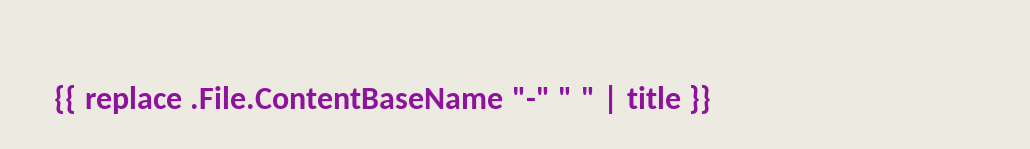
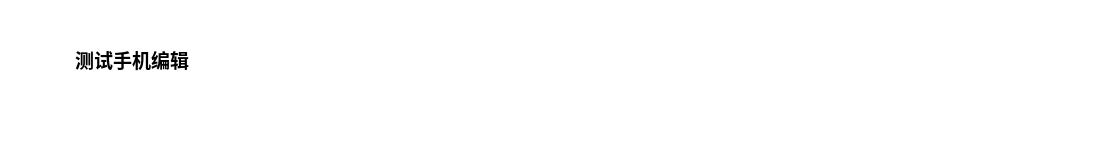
- {{ replace .File.ContentBaseName "-" " " | title }}
+ 测试手机编辑

